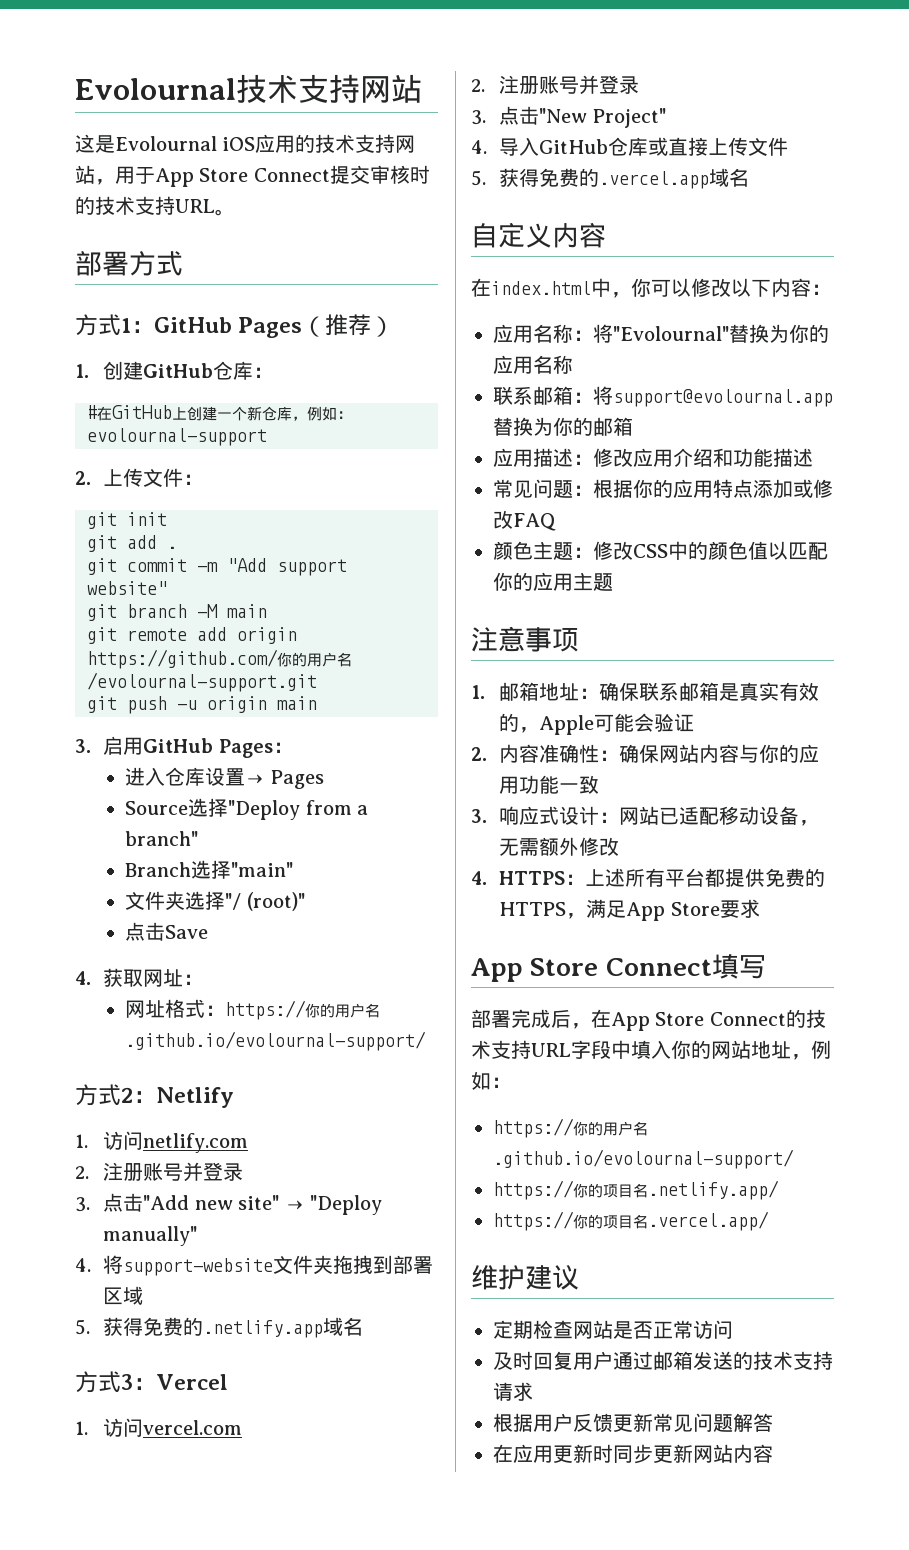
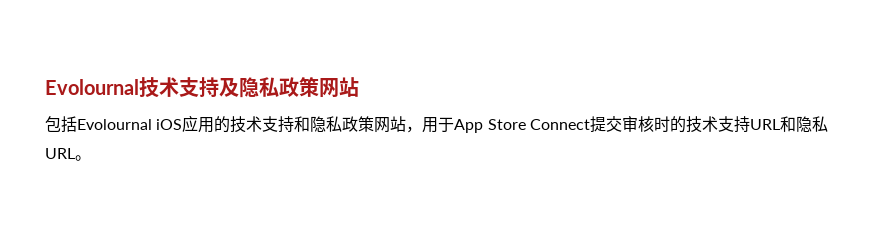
- Evolournal技术支持网站
+ Evolournal技术支持及隐私政策网站
- 这是Evolournal iOS应用的技术支持网站，用于App Store Connect提交审核时的技术支持URL。
- 部署方式
- 方式1：GitHub Pages（推荐）
- 1.创建GitHub仓库：
- #在GitHub上创建一个新仓库，例如：evolournal-support
- 2.上传文件：
- git init
- git add .
- git commit -m "Add support website"
- git branch -M main
- git remote add origin https://github.com/你的用户名/evolournal-support.git
- git push -u origin main
- 3.启用GitHub Pages：
- 进入仓库设置→ Pages
- Source选择"Deploy from a branch"
- Branch选择"main"
- 文件夹选择"/ (root)"
- 点击Save
- 4.获取网址：
- 网址格式：https://你的用户名.github.io/evolournal-support/
- 方式2：Netlify
- 1.访问netlify.com
- 2.注册账号并登录
- 3.点击"Add new site" → "Deploy manually"
- 4.将support-website文件夹拖拽到部署区域
- 5.获得免费的.netlify.app域名
- 方式3：Vercel
- 1.访问vercel.com
- 2.注册账号并登录
- 3.点击"New Project"
- 4.导入GitHub仓库或直接上传文件
- 5.获得免费的.vercel.app域名
- 自定义内容
- 在index.html中，你可以修改以下内容：
- 应用名称：将"Evolournal"替换为你的应用名称
- 联系邮箱：将support@evolournal.app替换为你的邮箱
- 应用描述：修改应用介绍和功能描述
- 常见问题：根据你的应用特点添加或修改FAQ
- 颜色主题：修改CSS中的颜色值以匹配你的应用主题
- 注意事项
- 1.邮箱地址：确保联系邮箱是真实有效的，Apple可能会验证
- 2.内容准确性：确保网站内容与你的应用功能一致
- 3.响应式设计：网站已适配移动设备，无需额外修改
- 4. HTTPS：上述所有平台都提供免费的HTTPS，满足App Store要求
- App Store Connect填写
- 部署完成后，在App Store Connect的技术支持URL字段中填入你的网站地址，例如：
- https://你的用户名.github.io/evolournal-support/
- https://你的项目名.netlify.app/
- https://你的项目名.vercel.app/
- 维护建议
- 定期检查网站是否正常访问
- 及时回复用户通过邮箱发送的技术支持请求
- 根据用户反馈更新常见问题解答
- 在应用更新时同步更新网站内容
+ 包括Evolournal iOS应用的技术支持和隐私政策网站，用于App Store Connect提交审核时的技术支持URL和隐私URL。

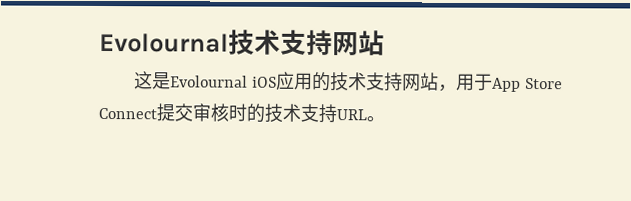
- Evolournal技术支持及隐私政策网站
+ Evolournal技术支持网站
- 包括Evolournal iOS应用的技术支持和隐私政策网站，用于App Store Connect提交审核时的技术支持URL和隐私URL。
+ 这是Evolournal iOS应用的技术支持网站，用于App Store Connect提交审核时的技术支持URL。

